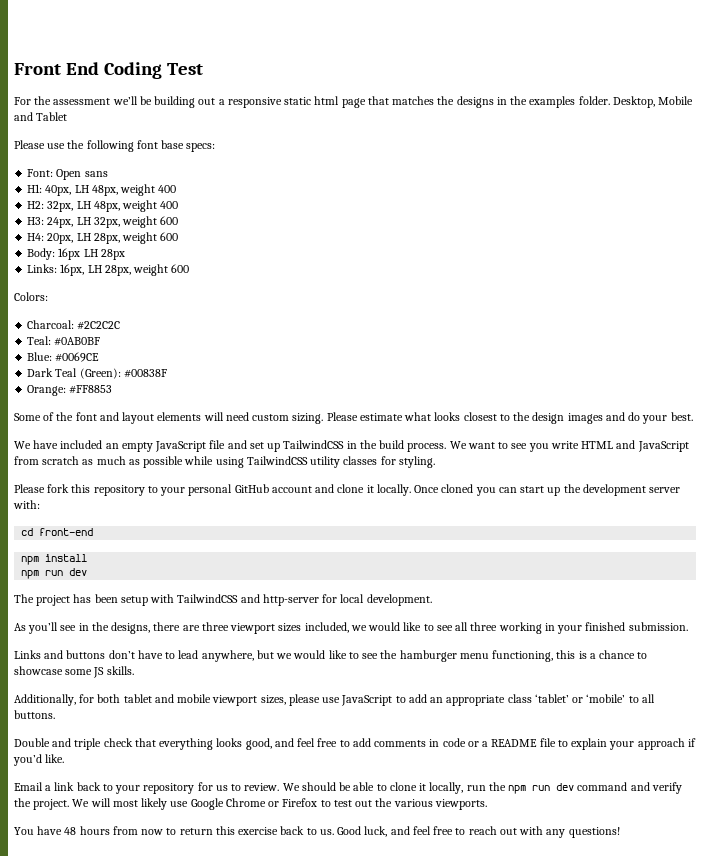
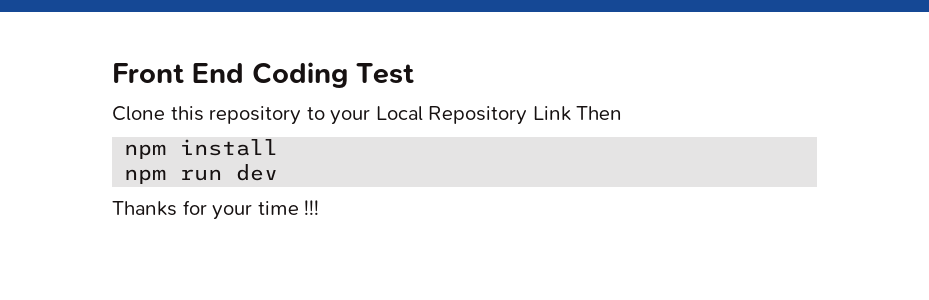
- For the assessment we’ll be building out a responsive static html page that matches the designs in the examples folder. Desktop, Mobile and Tablet
- Please use the following font base specs:
- Font: Open sans
- H1: 40px, LH 48px, weight 400
- H2: 32px, LH 48px, weight 400
- H3: 24px, LH 32px, weight 600
- H4: 20px, LH 28px, weight 600
- Body: 16px LH 28px
- Links: 16px, LH 28px, weight 600
- Colors:
- Charcoal: #2C2C2C
- Teal: #0AB0BF
- Blue: #0069CE
- Dark Teal (Green): #00838F
- Orange: #FF8853
- Some of the font and layout elements will need custom sizing. Please estimate what looks closest to the design images and do your best.
- We have included an empty JavaScript file and set up TailwindCSS in the build process. We want to see you write HTML and JavaScript from scratch as much as possible while using TailwindCSS utility classes for styling.
- Please fork this repository to your personal GitHub account and clone it locally. Once cloned you can start up the development server with:
- cd front-end
+ Clone this repository to your Local Repository Link Then
- The project has been setup with TailwindCSS and http-server for local development.
- As you’ll see in the designs, there are three viewport sizes included, we would like to see all three working in your finished submission.
- Links and buttons don’t have to lead anywhere, but we would like to see the hamburger menu functioning, this is a chance to showcase some JS skills.
- Additionally, for both tablet and mobile viewport sizes, please use JavaScript to add an appropriate class ‘tablet’ or ‘mobile’ to all buttons.
- Double and triple check that everything looks good, and feel free to add comments in code or a README file to explain your approach if you’d like.
- Email a link back to your repository for us to review. We should be able to clone it locally, run the npm run dev command and verify the project. We will most likely use Google Chrome or Firefox to test out the various viewports.
- You have 48 hours from now to return this exercise back to us. Good luck, and feel free to reach out with any questions!
+ Thanks for your time !!!

